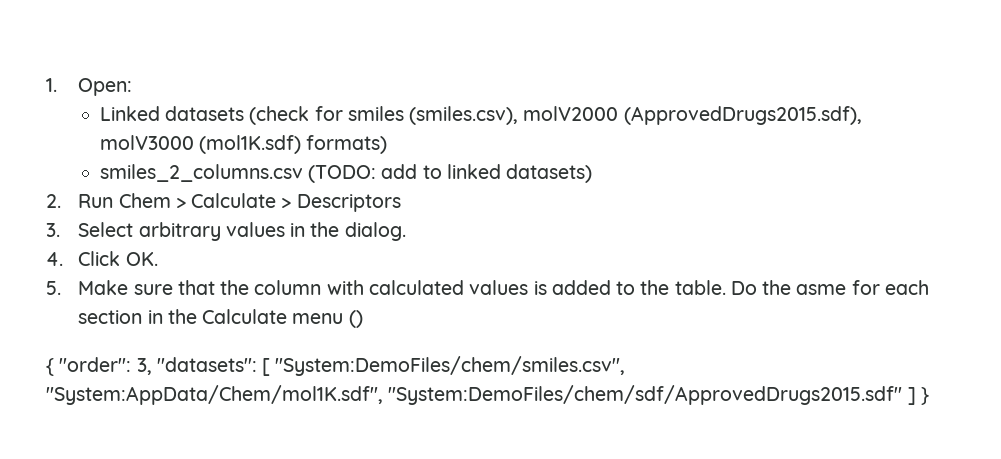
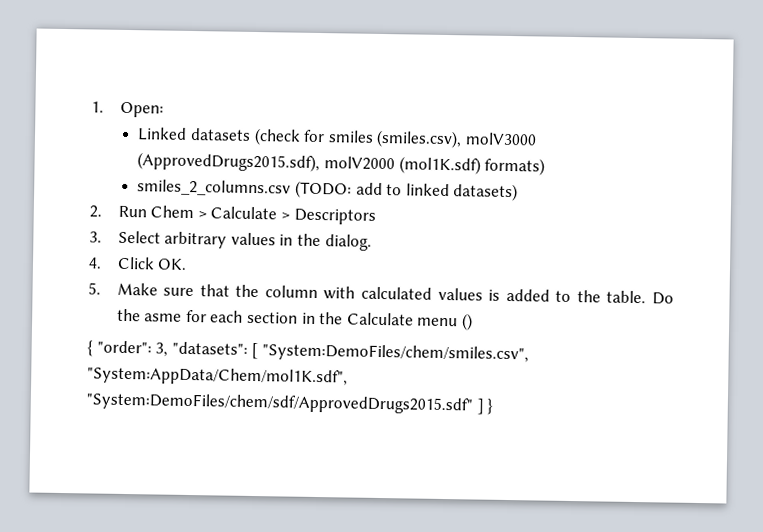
- Linked datasets (check for smiles (smiles.csv), molV2000 (ApprovedDrugs2015.sdf), molV3000 (mol1K.sdf) formats)
+ Linked datasets (check for smiles (smiles.csv), molV3000 (ApprovedDrugs2015.sdf), molV2000 (mol1K.sdf) formats)

